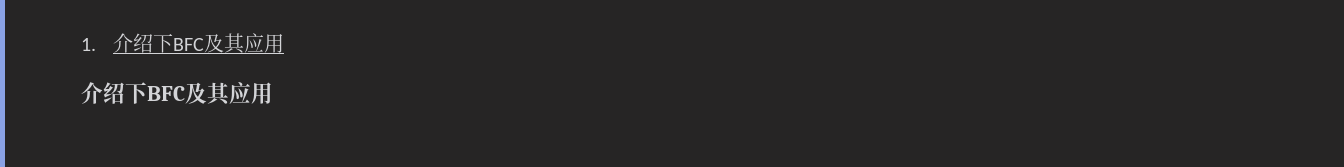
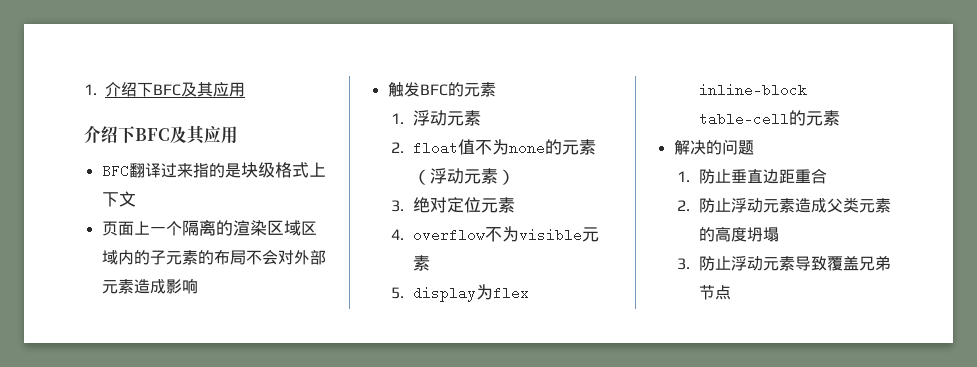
+ BFC翻译过来指的是块级格式上下文
+ 页面上一个隔离的渲染区域区域内的子元素的布局不会对外部元素造成影响
+ 触发BFC的元素
+ 1.浮动元素
+ 2. float值不为none的元素（浮动元素）
+ 3.绝对定位元素
+ 4. overflow不为visible元素
+ 5. display为flex inline-block table-cell的元素
+ 解决的问题
+ 1.防止垂直边距重合
+ 2.防止浮动元素造成父类元素的高度坍塌
+ 3.防止浮动元素导致覆盖兄弟节点

